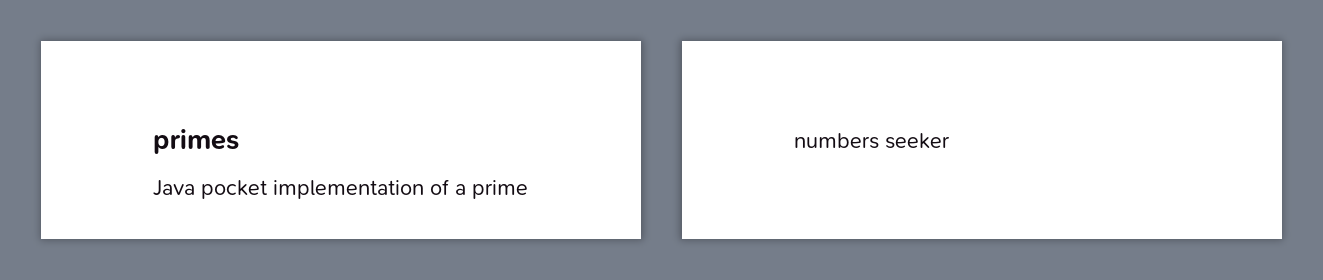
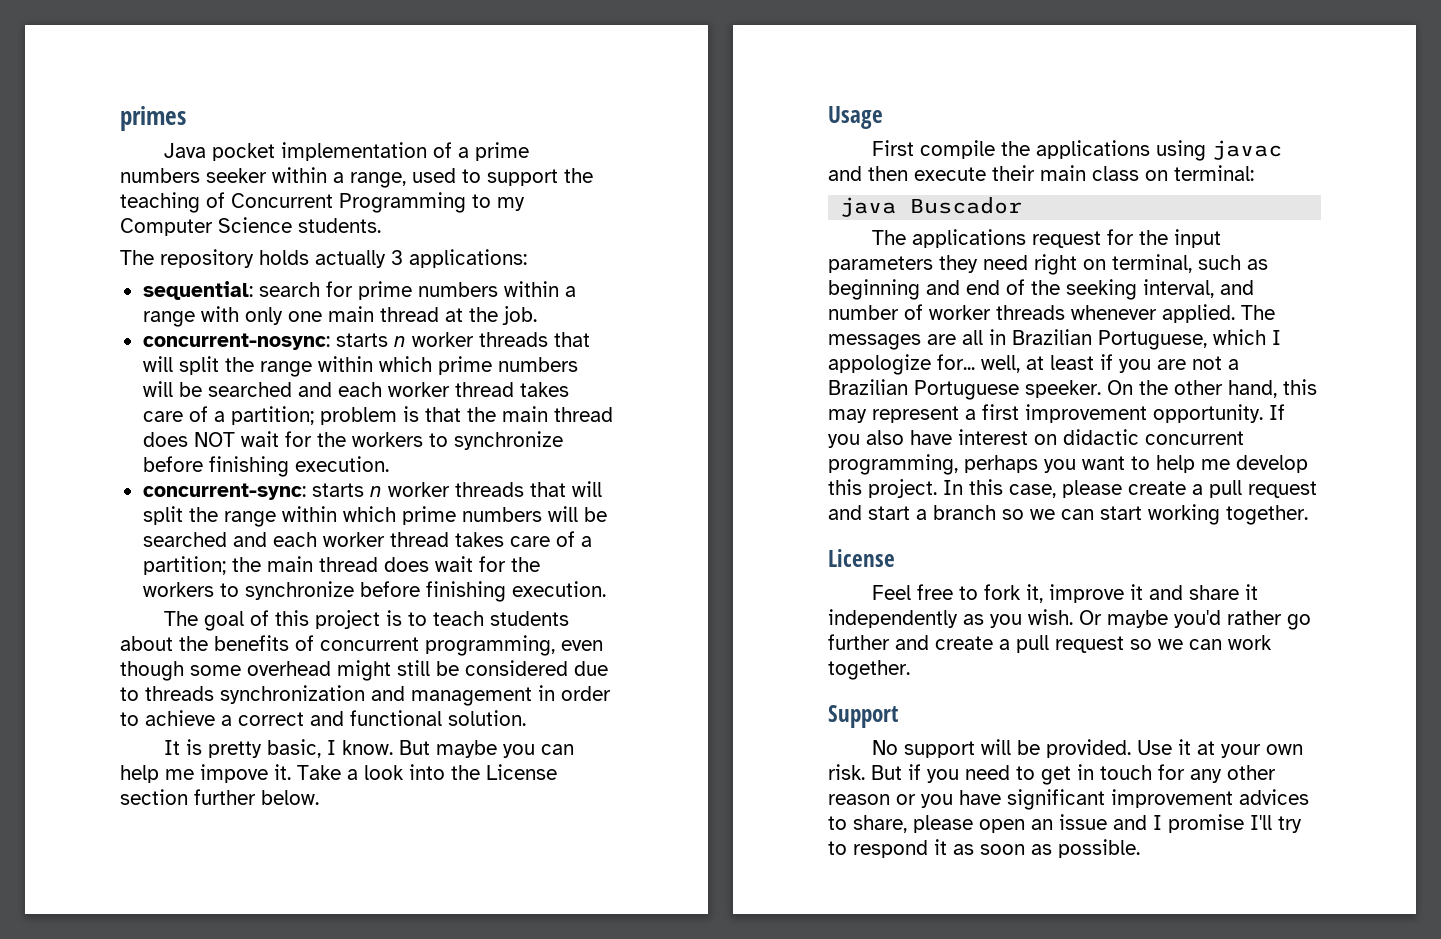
- Java pocket implementation of a prime numbers seeker
+ Java pocket implementation of a prime numbers seeker within a range, used to support the teaching of Concurrent Programming to my Computer Science students.
+ The repository holds actually 3 applications:
+ sequential: search for prime numbers within a range with only one main thread at the job.
+ concurrent-nosync: starts n worker threads that will split the range within which prime numbers will be searched and each worker thread takes care of a partition; problem is that the main thread does NOT wait for the workers to synchronize before finishing execution.
+ concurrent-sync: starts n worker threads that will split the range within which prime numbers will be searched and each worker thread takes care of a partition; the main thread does wait for the workers to synchronize before finishing execution.
+ The goal of this project is to teach students about the benefits of concurrent programming, even though some overhead might still be considered due to threads synchronization and management in order to achieve a correct and functional solution.
+ It is pretty basic, I know. But maybe you can help me impove it. Take a look into the License section further below.
+ Usage
+ First compile the applications using javac and then execute their main class on terminal:
+ java Buscador
+ The applications request for the input parameters they need right on terminal, such as beginning and end of the seeking interval, and number of worker threads whenever applied. The messages are all in Brazilian Portuguese, which I appologize for... well, at least if you are not a Brazilian Portuguese speeker. On the other hand, this may represent a first improvement opportunity. If you also have interest on didactic concurrent programming, perhaps you want to help me develop this project. In this case, please create a pull request and start a branch so we can start working together.
+ License
+ Feel free to fork it, improve it and share it independently as you wish. Or maybe you'd rather go further and create a pull request so we can work together.
+ Support
+ No support will be provided. Use it at your own risk. But if you need to get in touch for any other reason or you have significant improvement advices to share, please open an issue and I promise I'll try to respond it as soon as possible.

